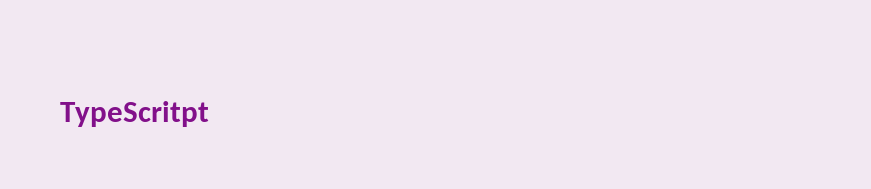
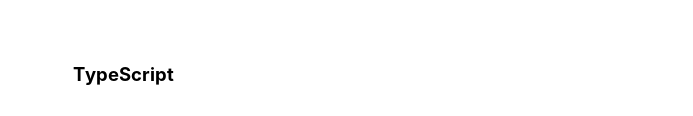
- TypeScritpt
+ TypeScript

